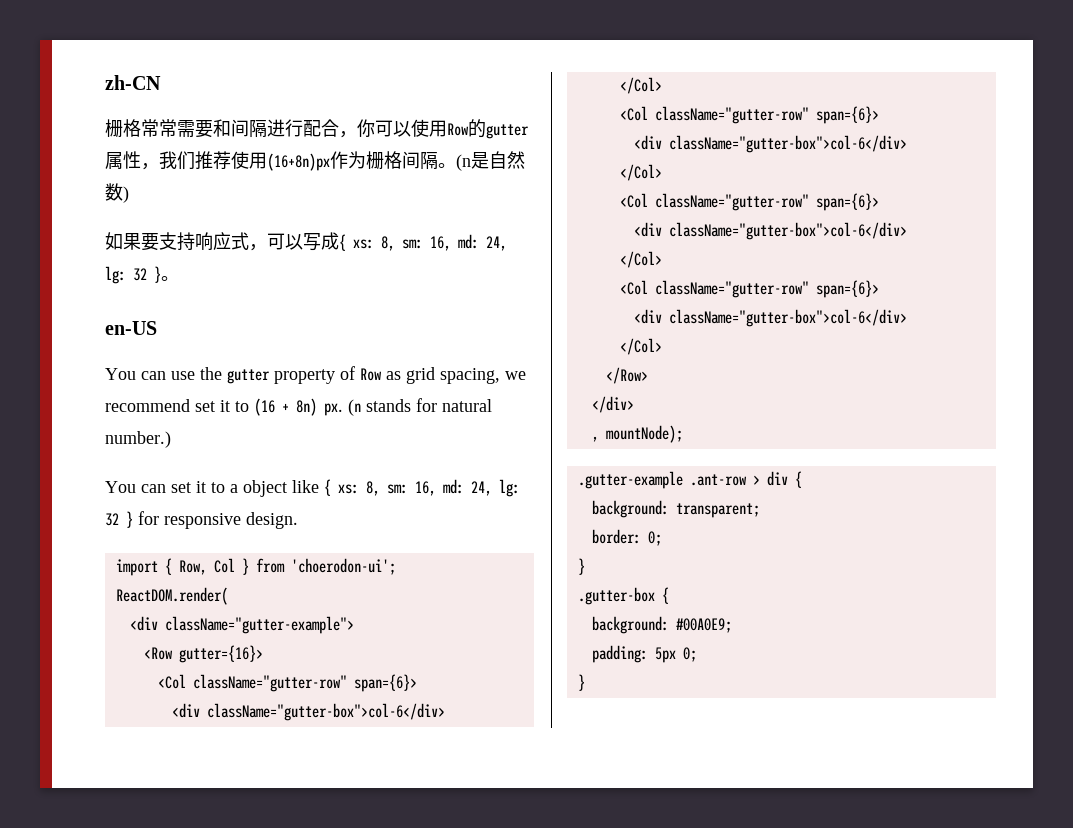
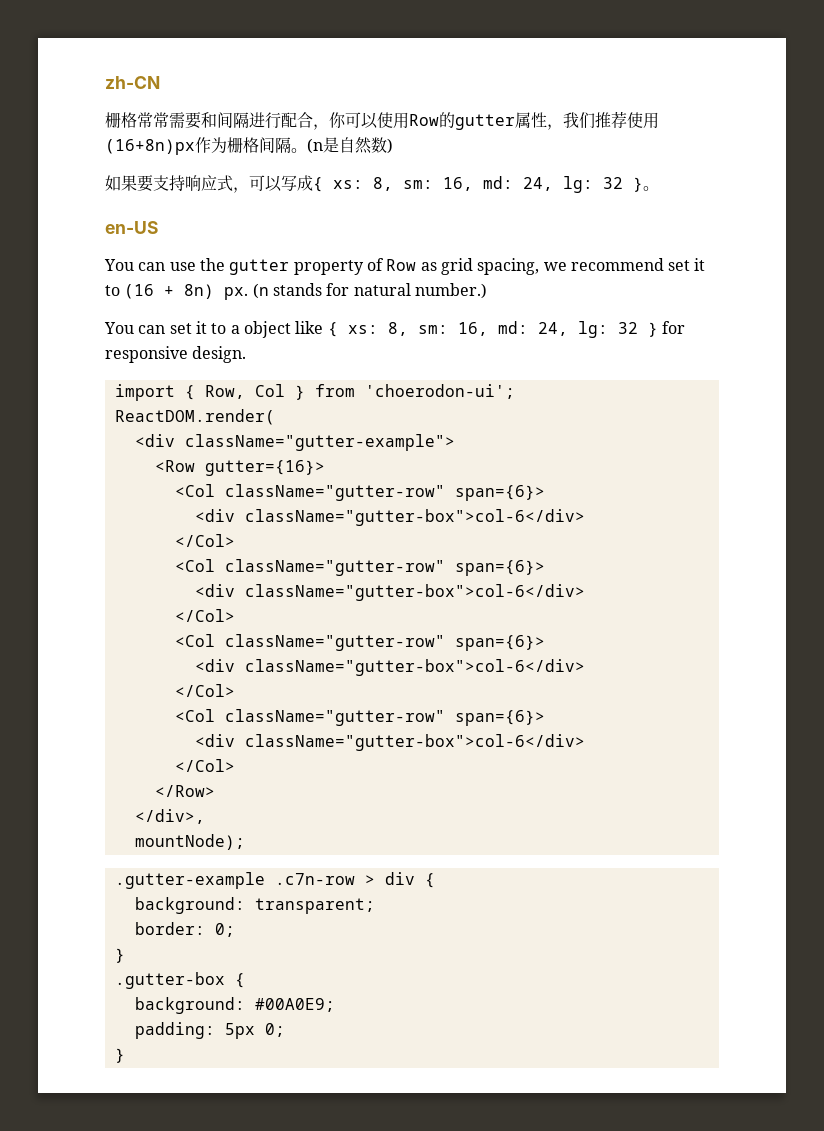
- </div>
- , mountNode);
+ </div>,
+ mountNode);
- .gutter-example .ant-row > div {
+ .gutter-example .c7n-row > div {

